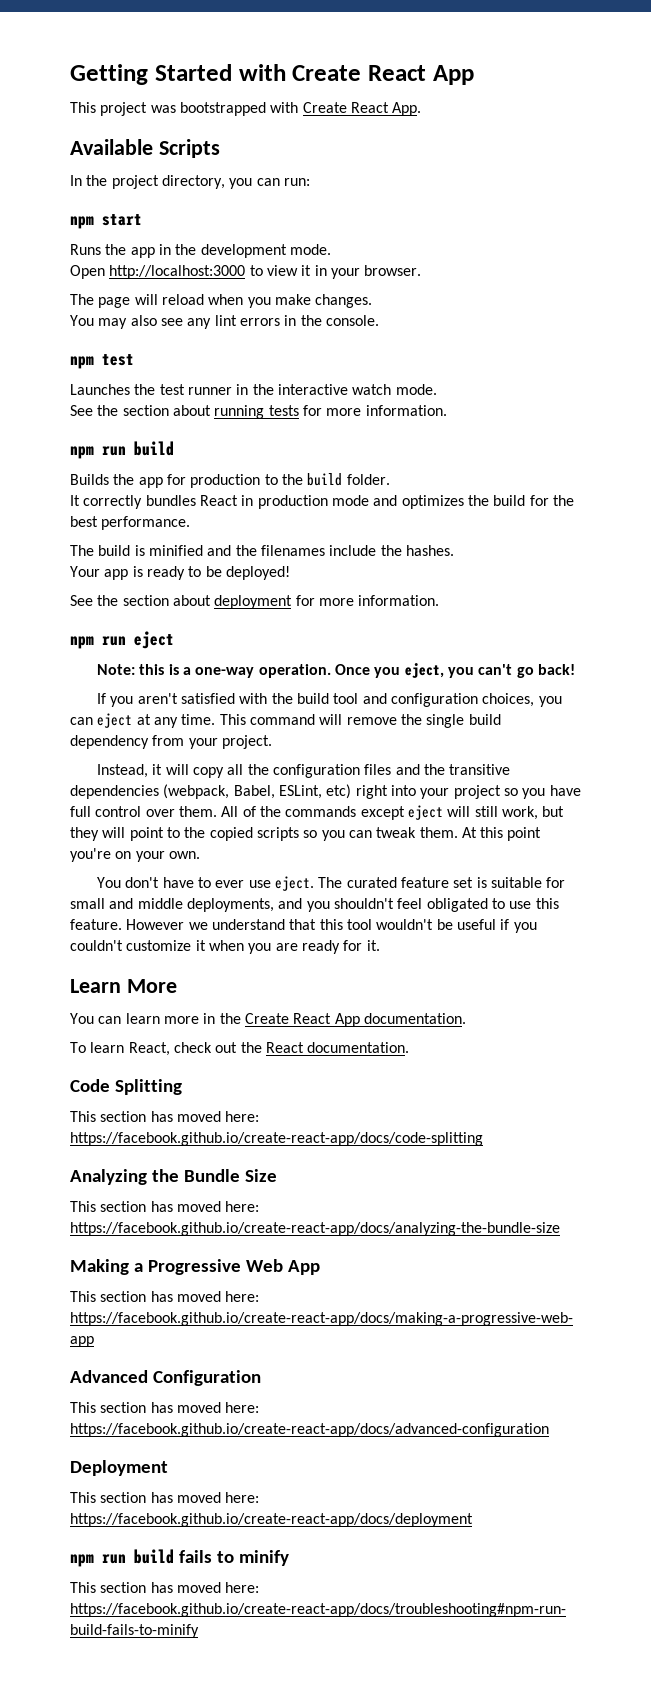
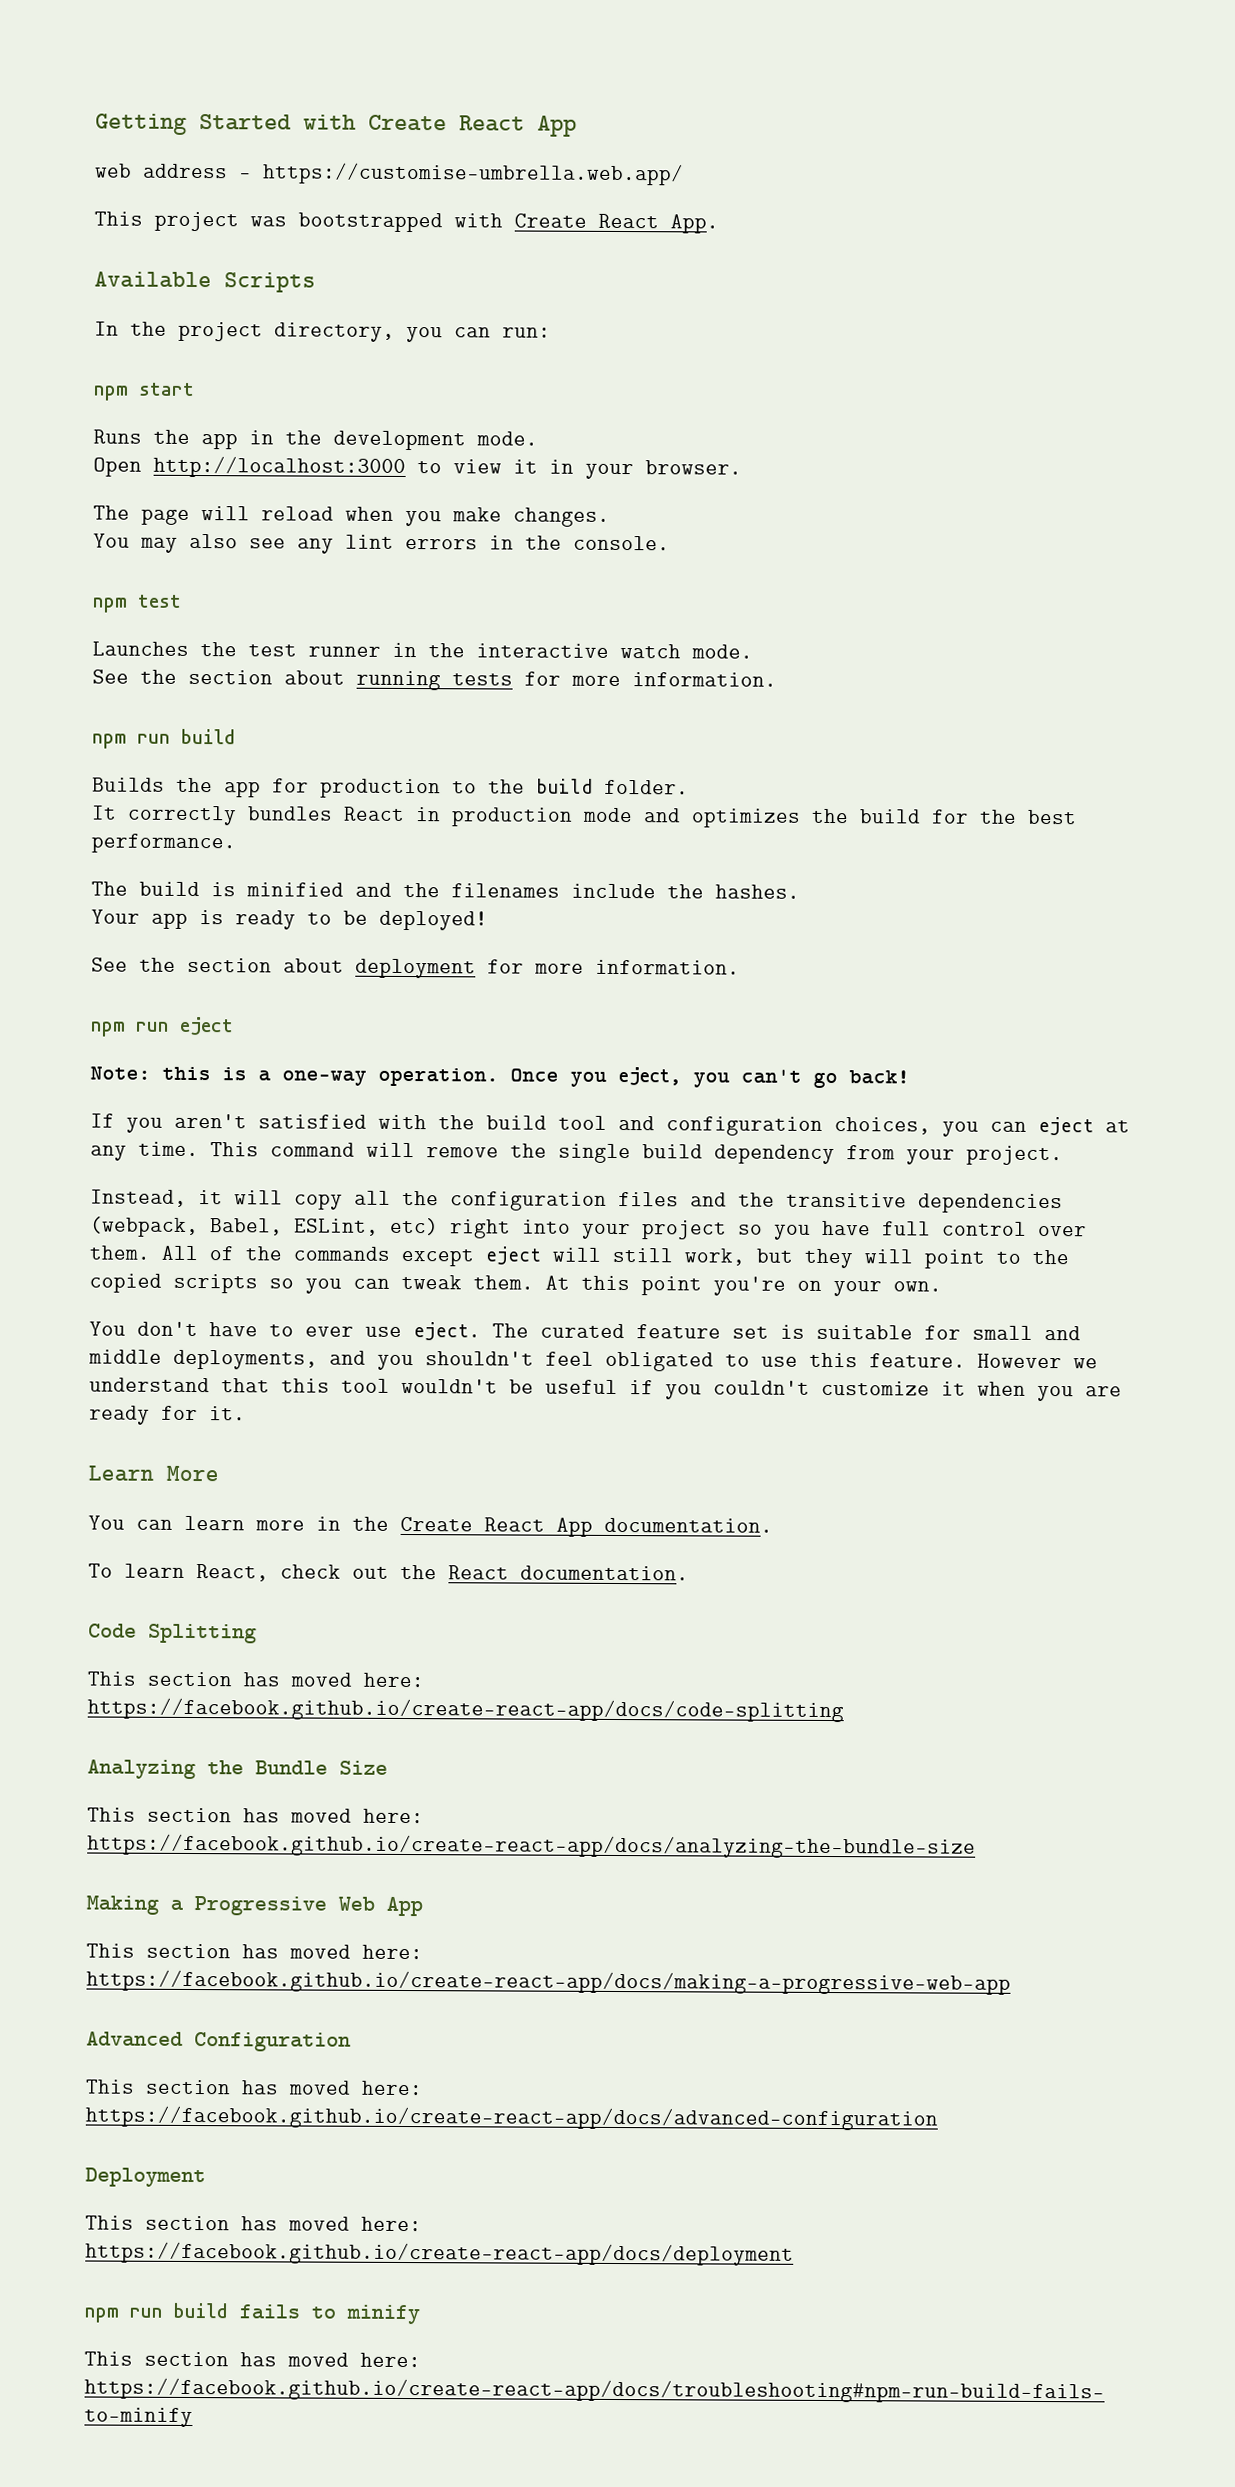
+ web address - https://customise-umbrella.web.app/

